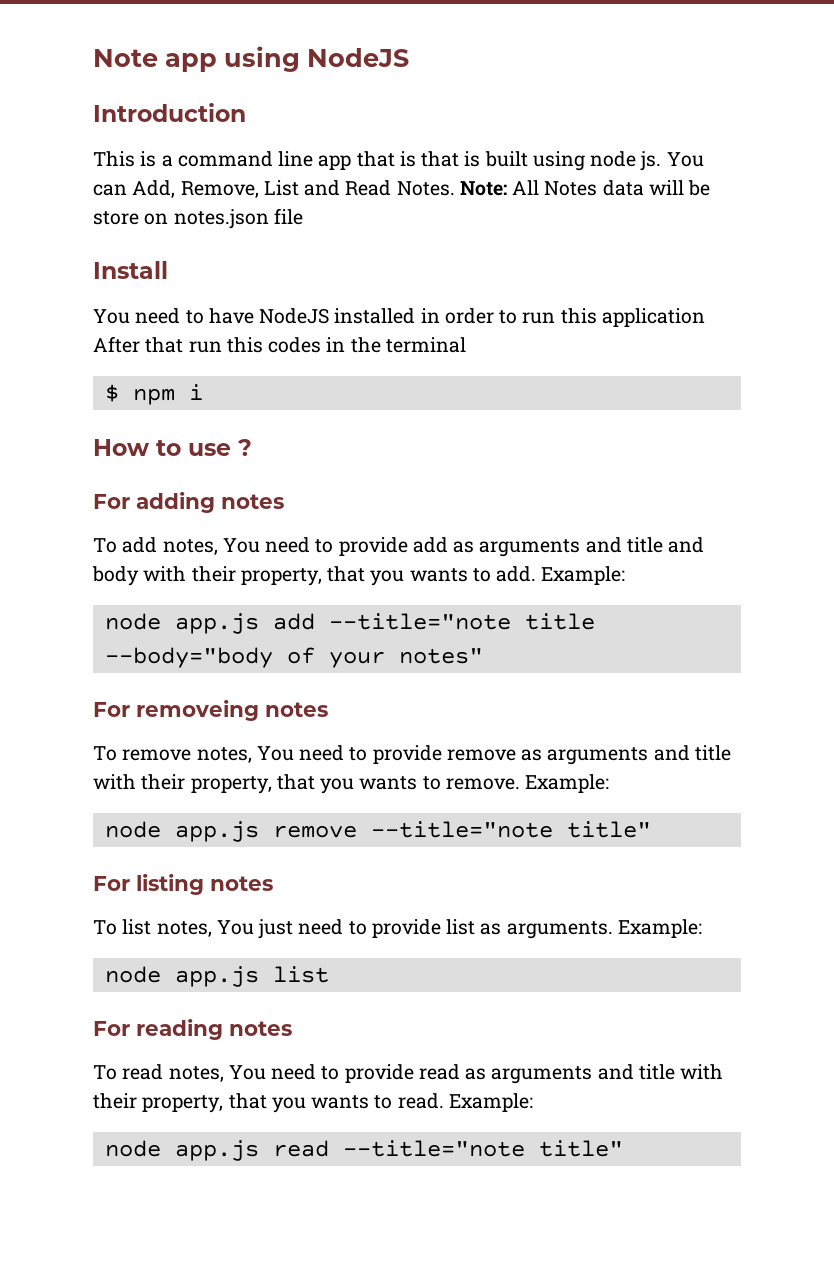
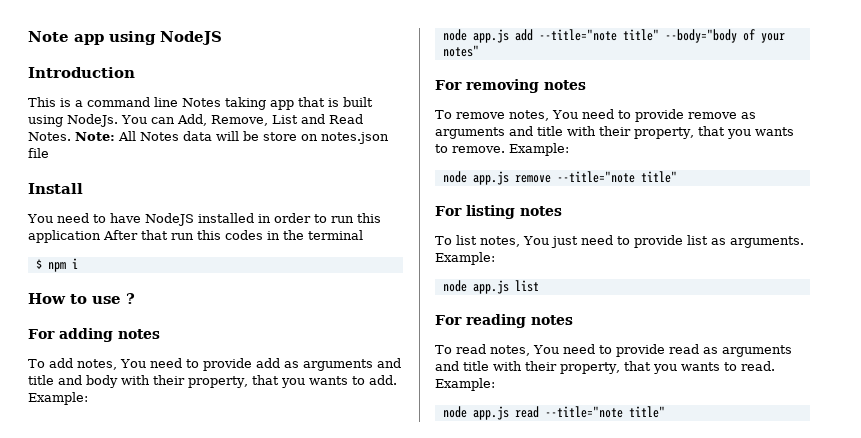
- This is a command line app that is that is built using node js.
+ This is a command line Notes taking app that is built using NodeJs.
- node app.js add --title="note title --body="body of your notes"
+ node app.js add --title="note title" --body="body of your notes"
- For removeing notes
+ For removing notes

